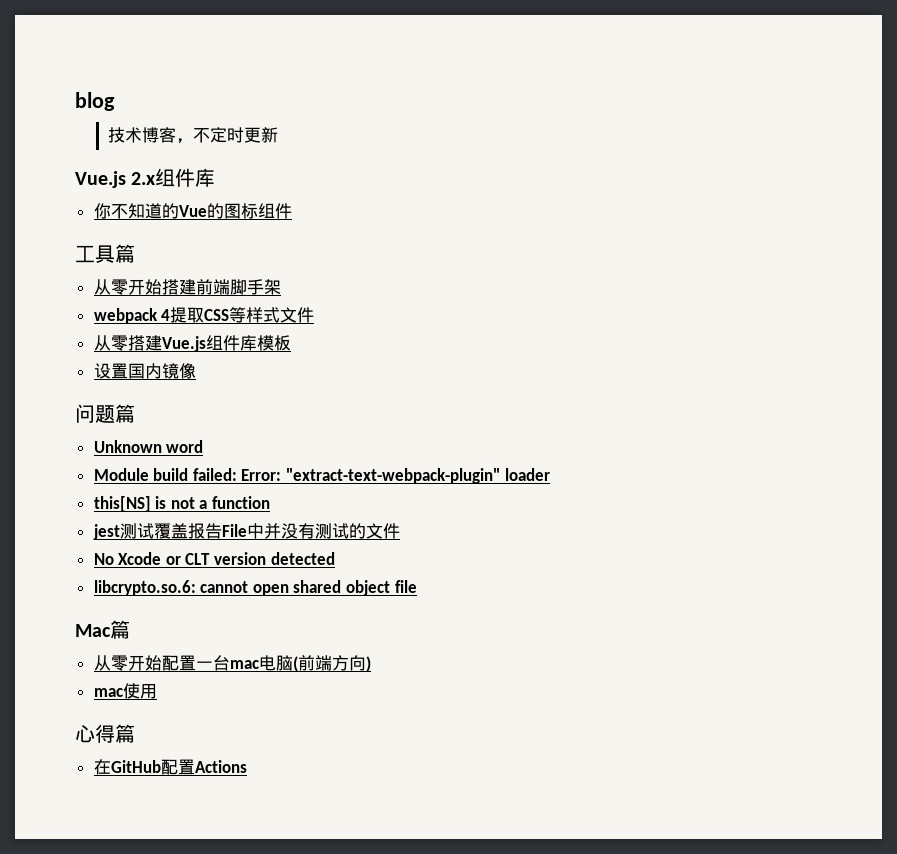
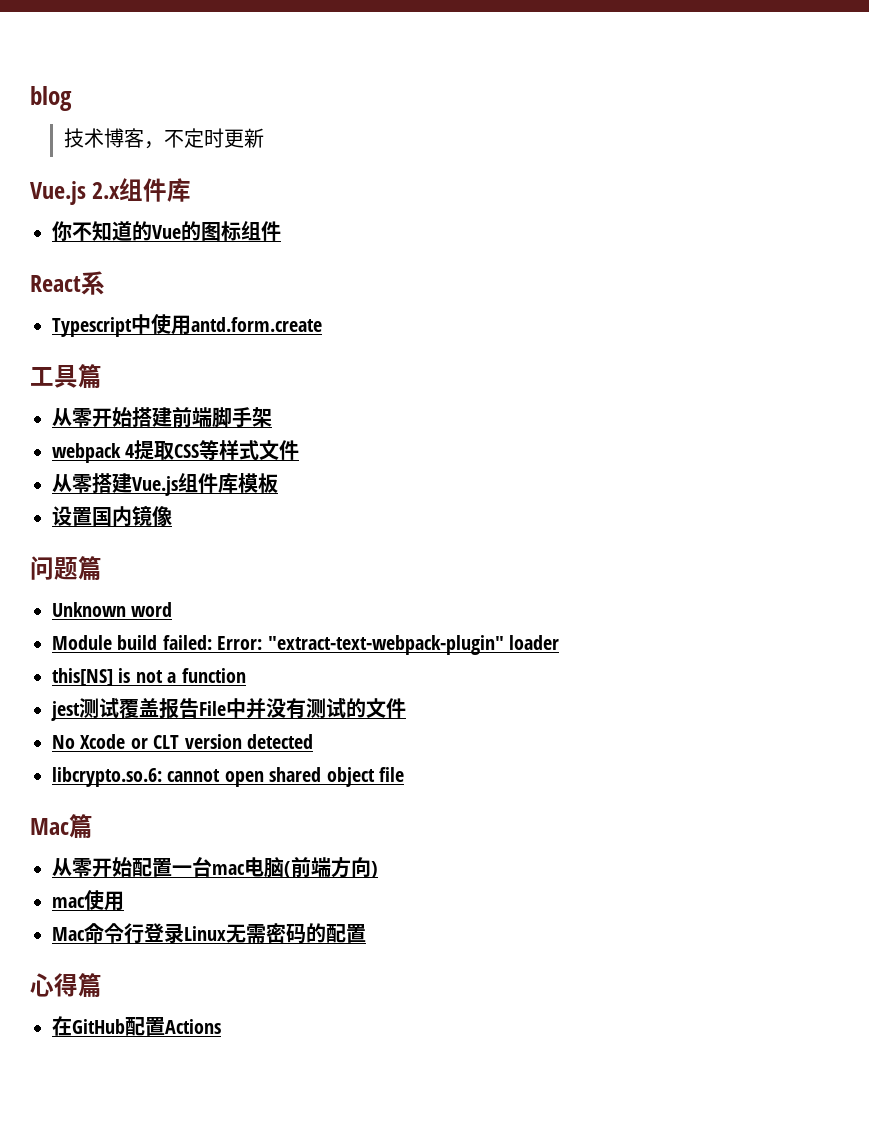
+ React系
+ Typescript中使用antd.form.create
+ Mac命令行登录Linux无需密码的配置

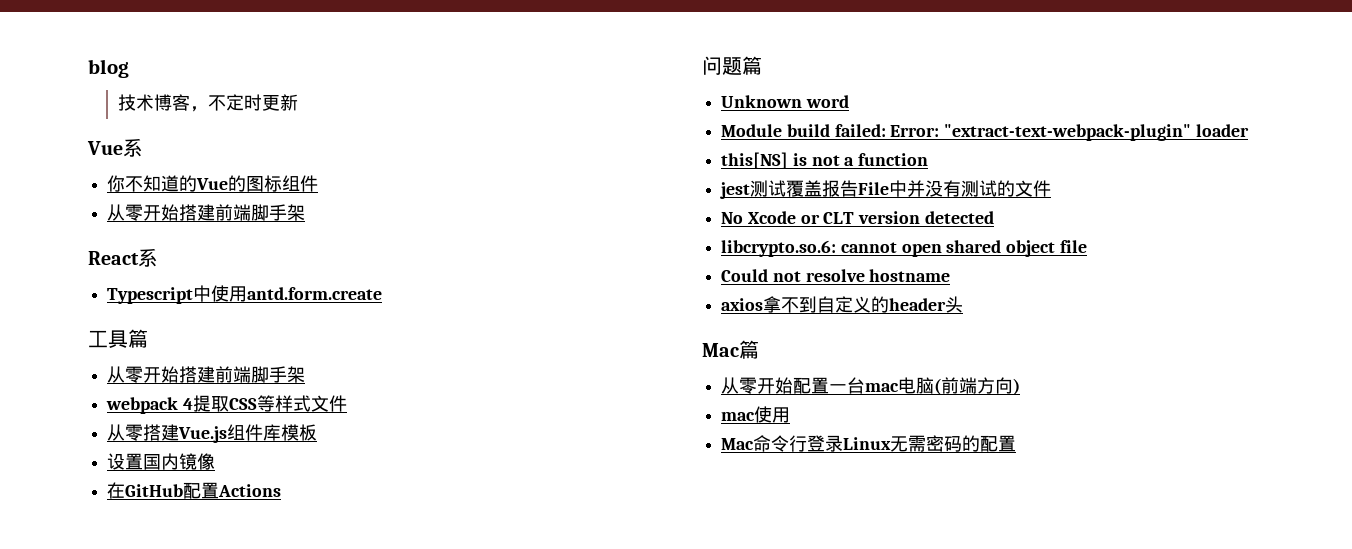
- Vue.js 2.x组件库
+ Vue系
  你不知道的Vue的图标组件
+ 从零开始搭建前端脚手架
+ 在GitHub配置Actions
+ Could not resolve hostname
+ axios拿不到自定义的header头
- 心得篇
- 在GitHub配置Actions

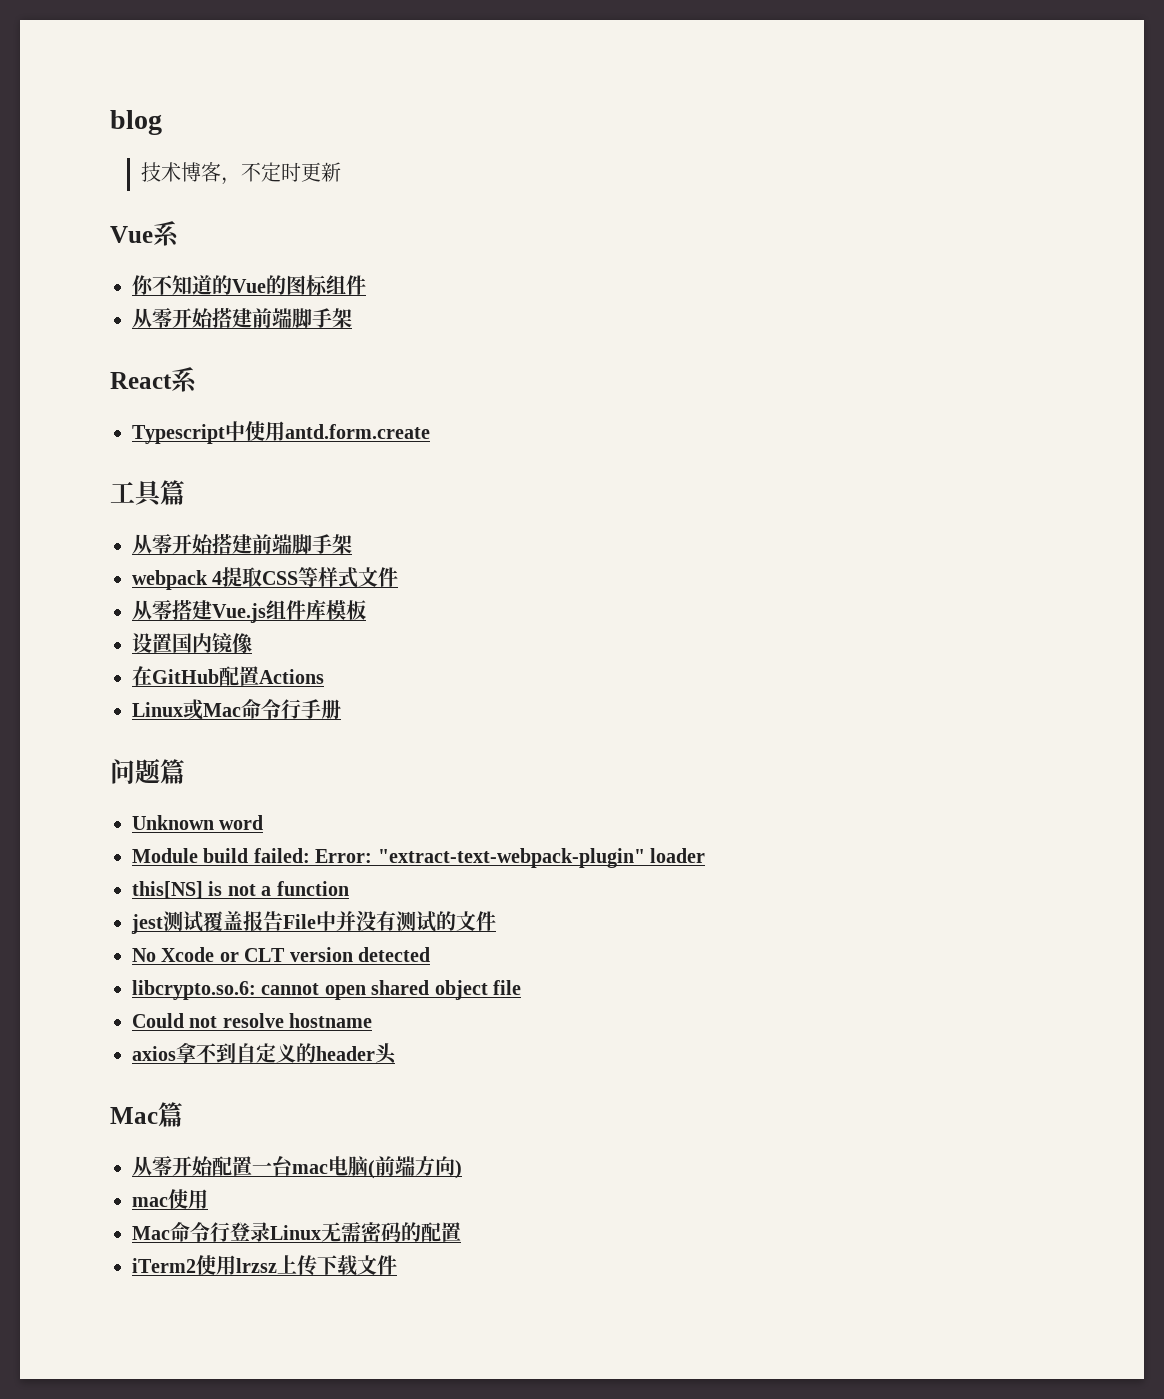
+ Linux或Mac命令行手册
+ iTerm2使用lrzsz上传下载文件

